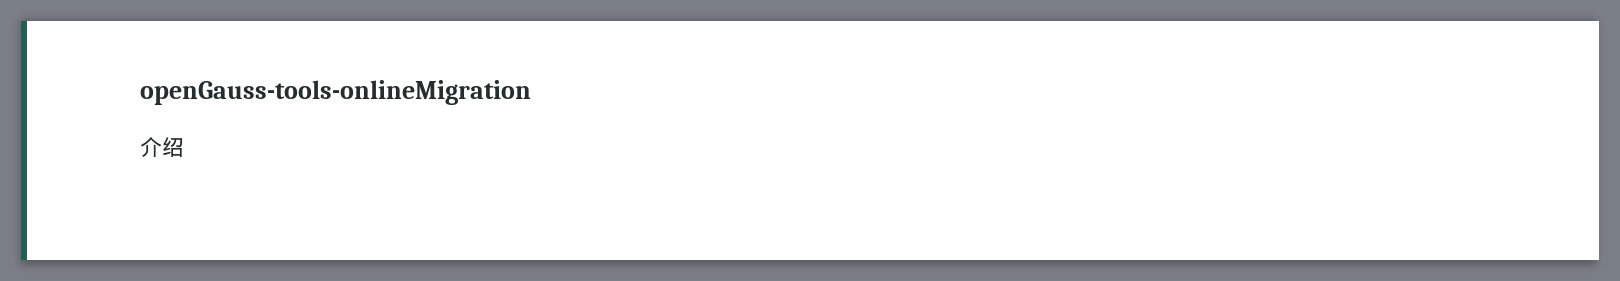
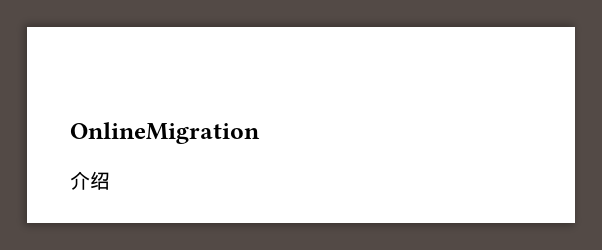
- openGauss-tools-onlineMigration
+ OnlineMigration

